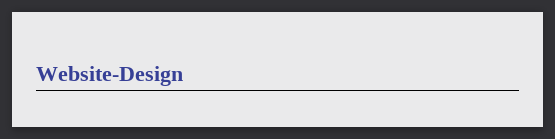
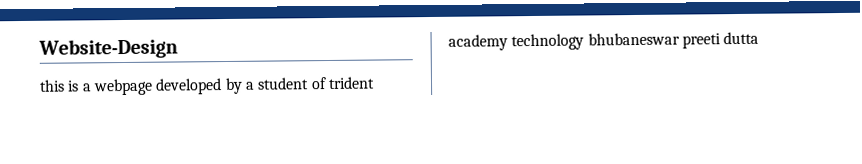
+ this is a webpage developed by a student of trident academy technology bhubaneswar preeti dutta

